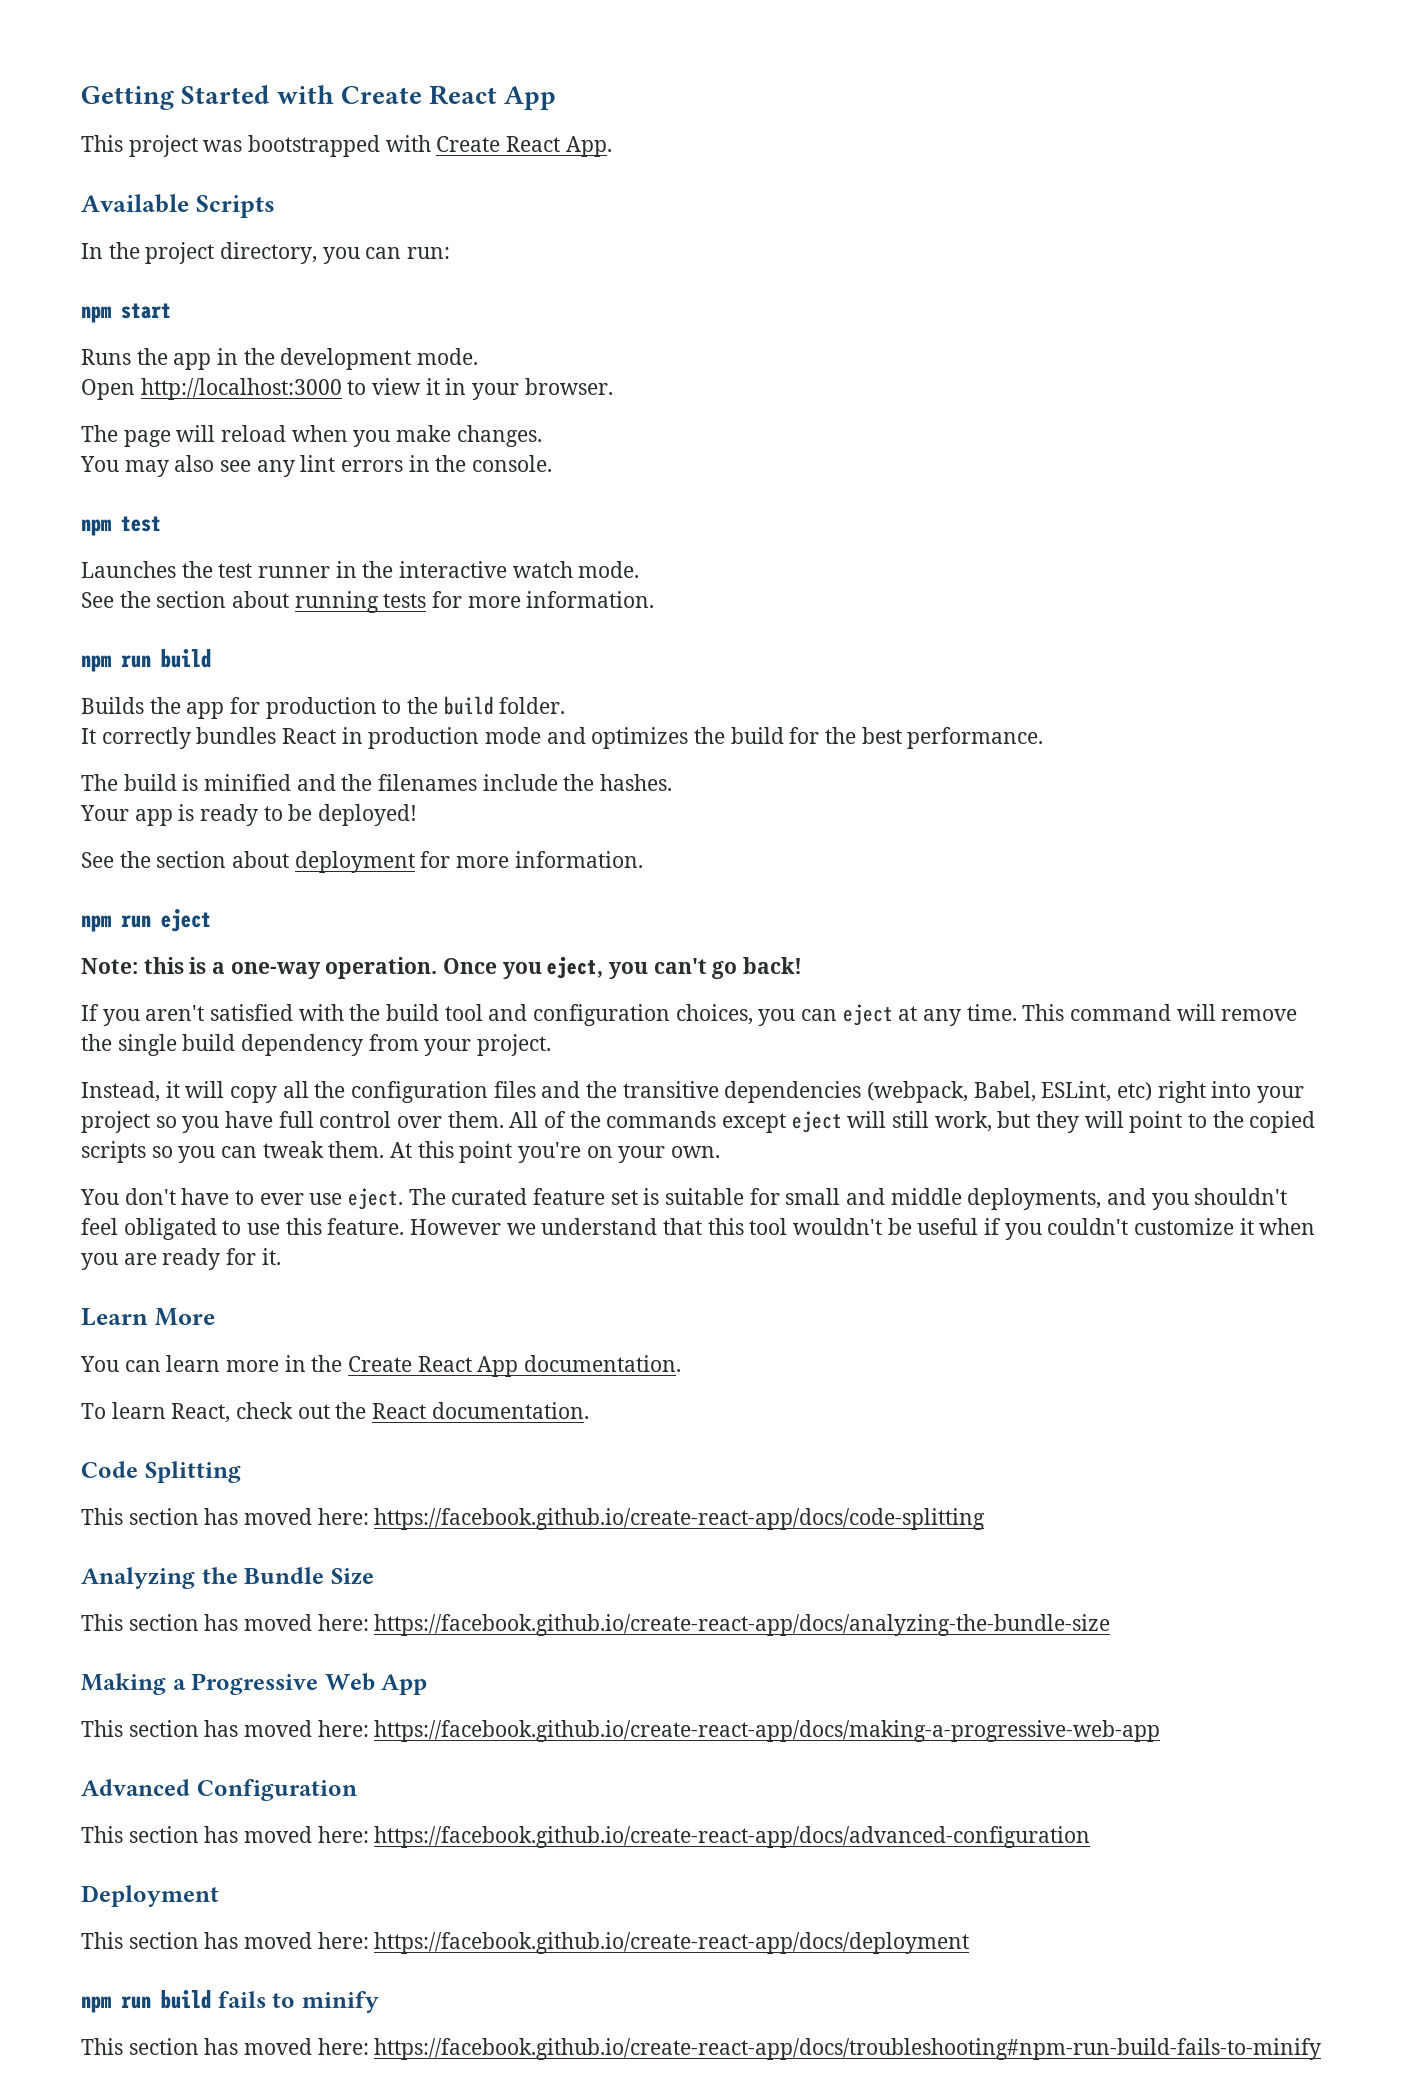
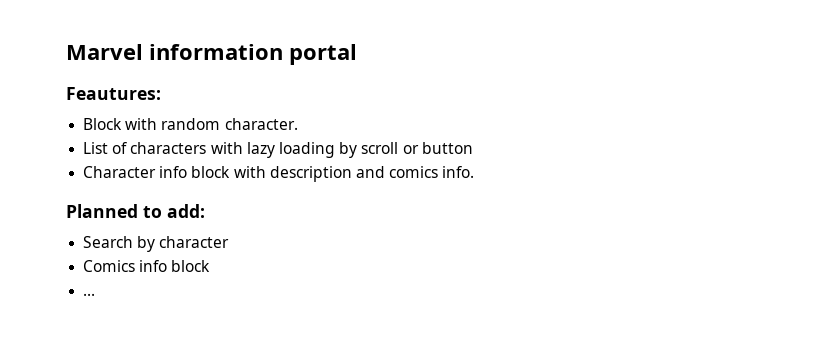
- Getting Started with Create React App
- This project was bootstrapped with Create React App.
- Available Scripts
- In the project directory, you can run:
- npm start
- Runs the app in the development mode.
- Open http://localhost:3000 to view it in your browser.
- The page will reload when you make changes.
- You may also see any lint errors in the console.
- npm test
- Launches the test runner in the interactive watch mode.
- See the section about running tests for more information.
- npm run build
- Builds the app for production to the build folder.
- It correctly bundles React in production mode and optimizes the build for the best performance.
- The build is minified and the filenames include the hashes.
- Your app is ready to be deployed!
- See the section about deployment for more information.
- npm run eject
- Note: this is a one-way operation. Once you eject, you can't go back!
- If you aren't satisfied with the build tool and configuration choices, you can eject at any time. This command will remove the single build dependency from your project.
- Instead, it will copy all the configuration files and the transitive dependencies (webpack, Babel, ESLint, etc) right into your project so you have full control over them. All of the commands except eject will still work, but they will point to the copied scripts so you can tweak them. At this point you're on your own.
- You don't have to ever use eject. The curated feature set is suitable for small and middle deployments, and you shouldn't feel obligated to use this feature. However we understand that this tool wouldn't be useful if you couldn't customize it when you are ready for it.
- Learn More
- You can learn more in the Create React App documentation.
- To learn React, check out the React documentation.
- Code Splitting
- This section has moved here: https://facebook.github.io/create-react-app/docs/code-splitting
- Analyzing the Bundle Size
- This section has moved here: https://facebook.github.io/create-react-app/docs/analyzing-the-bundle-size
- Making a Progressive Web App
- This section has moved here: https://facebook.github.io/create-react-app/docs/making-a-progressive-web-app
- Advanced Configuration
- This section has moved here: https://facebook.github.io/create-react-app/docs/advanced-configuration
- Deployment
- This section has moved here: https://facebook.github.io/create-react-app/docs/deployment
- npm run build fails to minify
- This section has moved here: https://facebook.github.io/create-react-app/docs/troubleshooting#npm-run-build-fails-to-minify
+ Marvel information portal
+ Feautures:
+ Block with random character.
+ List of characters with lazy loading by scroll or button
+ Character info block with description and comics info.
+ Planned to add:
+ Search by character
+ Comics info block
+ ...

